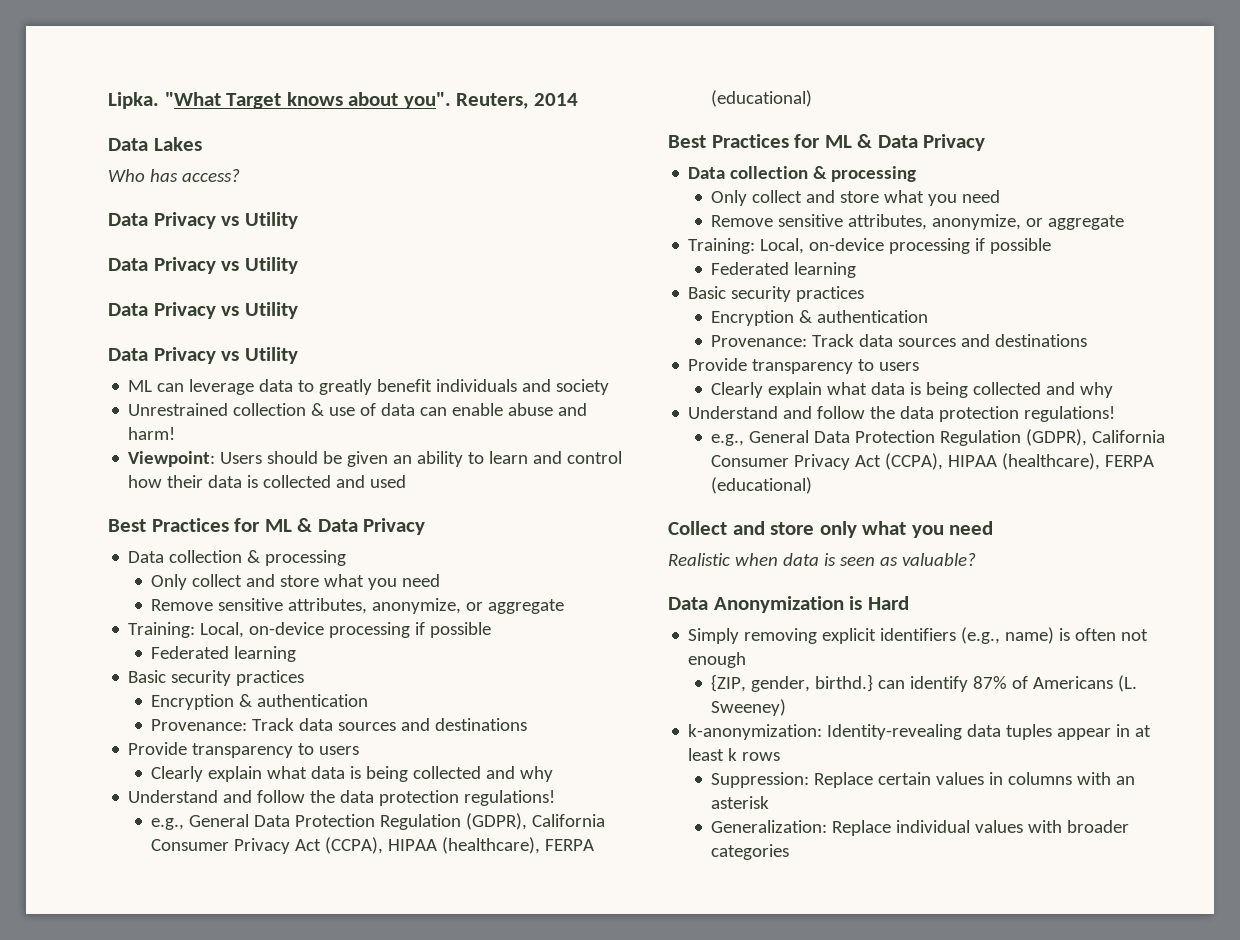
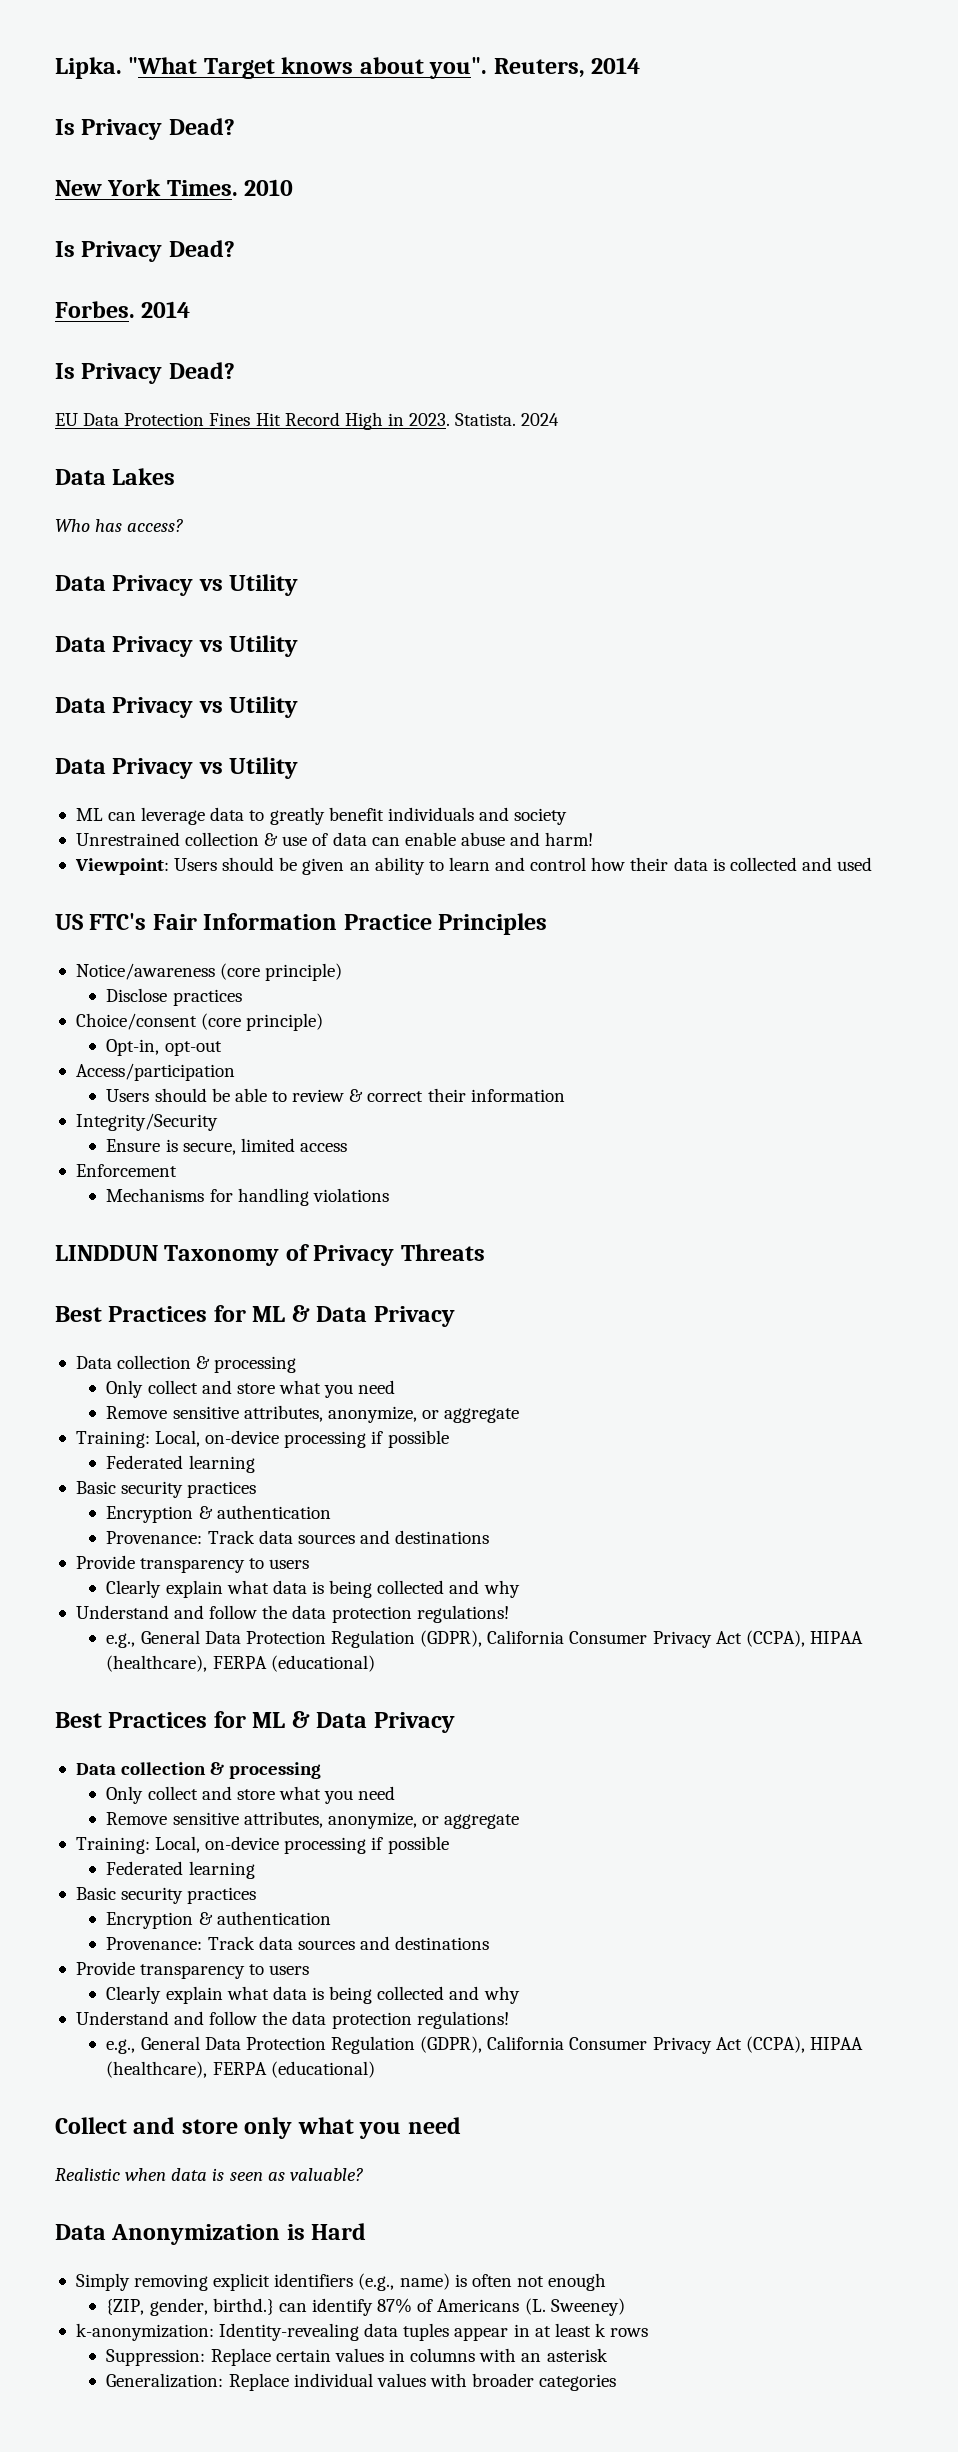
  Reuters, 2014
+ Is Privacy Dead?
+ New York Times. 2010
+ Is Privacy Dead?
+ Forbes. 2014
+ Is Privacy Dead?
+ EU Data Protection Fines Hit Record High in 2023. Statista. 2024
+ US FTC's Fair Information Practice Principles
+ Notice/awareness (core principle)
+ Disclose practices
+ Choice/consent (core principle)
+ Opt-in, opt-out
+ Access/participation
+ Users should be able to review & correct their information
+ Integrity/Security
+ Ensure is secure, limited access
+ Enforcement
+ Mechanisms for handling violations
+ LINDDUN Taxonomy of Privacy Threats

